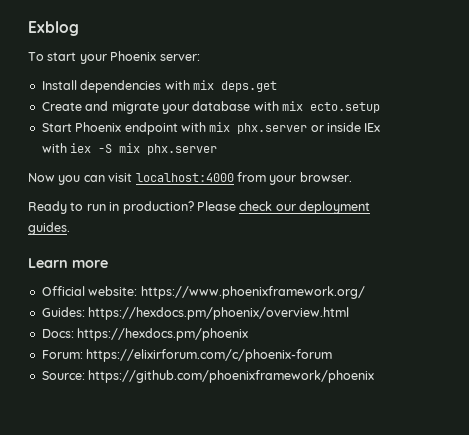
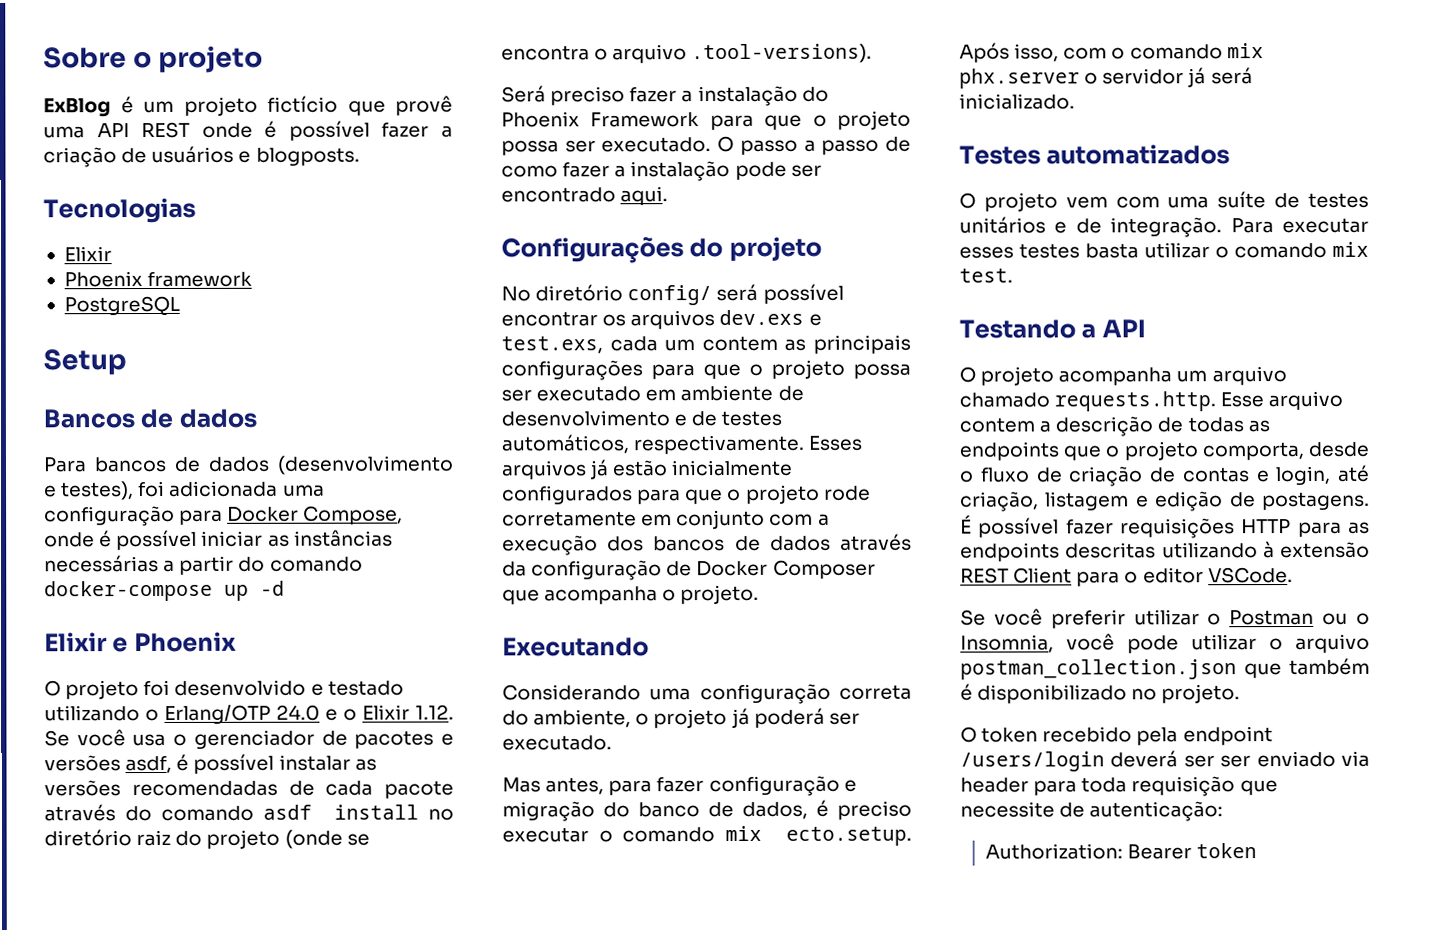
- Exblog
- To start your Phoenix server:
- Install dependencies with mix deps.get
- Create and migrate your database with mix ecto.setup
- Start Phoenix endpoint with mix phx.server or inside IEx with iex -S mix phx.server
- Now you can visit localhost:4000 from your browser.
- Ready to run in production? Please check our deployment guides.
- Learn more
- Official website: https://www.phoenixframework.org/
- Guides: https://hexdocs.pm/phoenix/overview.html
- Docs: https://hexdocs.pm/phoenix
- Forum: https://elixirforum.com/c/phoenix-forum
- Source: https://github.com/phoenixframework/phoenix
+ Sobre o projeto
+ ExBlog é um projeto fictício que provê uma API REST onde é possível fazer a criação de usuários e blogposts.
+ Tecnologias
+ Elixir
+ Phoenix framework
+ PostgreSQL
+ Setup
+ Bancos de dados
+ Para bancos de dados (desenvolvimento e testes), foi adicionada uma configuração para Docker Compose, onde é possível iniciar as instâncias necessárias a partir do comando docker-compose up -d
+ Elixir e Phoenix
+ O projeto foi desenvolvido e testado utilizando o Erlang/OTP 24.0 e o Elixir 1.12. Se você usa o gerenciador de pacotes e versões asdf, é possível instalar as versões recomendadas de cada pacote através do comando asdf install no diretório raiz do projeto (onde se encontra o arquivo .tool-versions).
+ Será preciso fazer a instalação do Phoenix Framework para que o projeto possa ser executado. O passo a passo de como fazer a instalação pode ser encontrado aqui.
+ Configurações do projeto
+ No diretório config/ será possível encontrar os arquivos dev.exs e test.exs, cada um contem as principais configurações para que o projeto possa ser executado em ambiente de desenvolvimento e de testes automáticos, respectivamente. Esses arquivos já estão inicialmente configurados para que o projeto rode corretamente em conjunto com a execução dos bancos de dados através da configuração de Docker Composer que acompanha o projeto.
+ Executando
+ Considerando uma configuração correta do ambiente, o projeto já poderá ser executado.
+ Mas antes, para fazer configuração e migração do banco de dados, é preciso executar o comando mix ecto.setup. Após isso, com o comando mix phx.server o servidor já será inicializado.
+ Testes automatizados
+ O projeto vem com uma suíte de testes unitários e de integração. Para executar esses testes basta utilizar o comando mix test.
+ Testando a API
+ O projeto acompanha um arquivo chamado requests.http. Esse arquivo contem a descrição de todas as endpoints que o projeto comporta, desde o fluxo de criação de contas e login, até criação, listagem e edição de postagens. É possível fazer requisições HTTP para as endpoints descritas utilizando à extensão REST Client para o editor VSCode.
+ Se você preferir utilizar o Postman ou o Insomnia, você pode utilizar o arquivo postman_collection.json que também é disponibilizado no projeto.
+ O token recebido pela endpoint /users/login deverá ser ser enviado via header para toda requisição que necessite de autenticação:
+ Authorization: Bearer token

